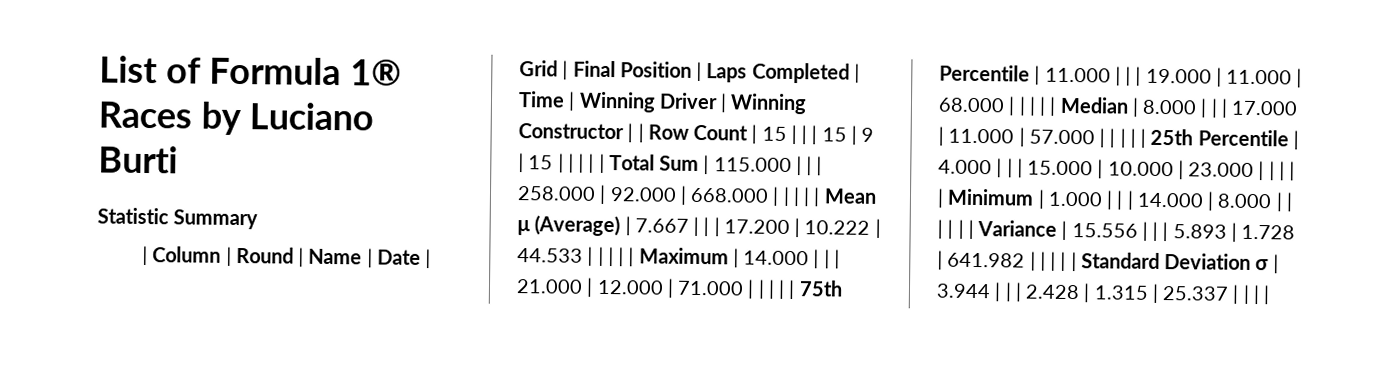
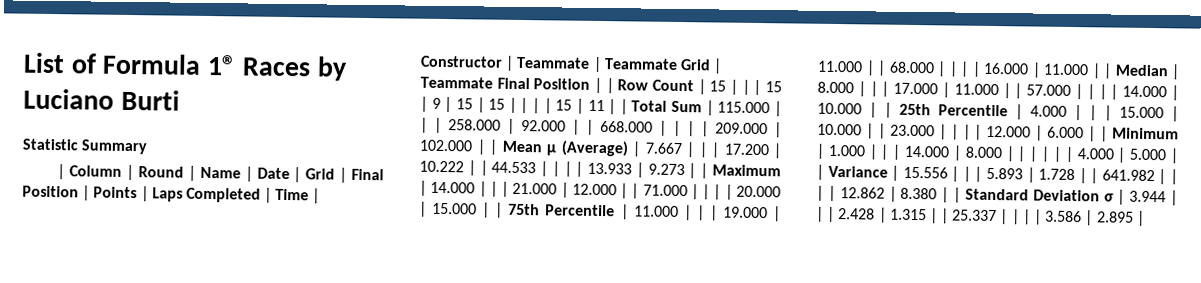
- | Column | Round | Name | Date | Grid | Final Position | Laps Completed | Time | Winning Driver | Winning Constructor | | Row Count | 15 | | | 15 | 9 | 15 | | | | | Total Sum | 115.000 | | | 258.000 | 92.000 | 668.000 | | | | | Mean μ (Average) | 7.667 | | | 17.200 | 10.222 | 44.533 | | | | | Maximum | 14.000 | | | 21.000 | 12.000 | 71.000 | | | | | 75th Percentile | 11.000 | | | 19.000 | 11.000 | 68.000 | | | | | Median | 8.000 | | | 17.000 | 11.000 | 57.000 | | | | | 25th Percentile | 4.000 | | | 15.000 | 10.000 | 23.000 | | | | | Minimum | 1.000 | | | 14.000 | 8.000 | | | | | | Variance | 15.556 | | | 5.893 | 1.728 | 641.982 | | | | | Standard Deviation σ | 3.944 | | | 2.428 | 1.315 | 25.337 | | | |
+ | Column | Round | Name | Date | Grid | Final Position | Points | Laps Completed | Time | Constructor | Teammate | Teammate Grid | Teammate Final Position | | Row Count | 15 | | | 15 | 9 | 15 | 15 | | | | 15 | 11 | | Total Sum | 115.000 | | | 258.000 | 92.000 | | 668.000 | | | | 209.000 | 102.000 | | Mean μ (Average) | 7.667 | | | 17.200 | 10.222 | | 44.533 | | | | 13.933 | 9.273 | | Maximum | 14.000 | | | 21.000 | 12.000 | | 71.000 | | | | 20.000 | 15.000 | | 75th Percentile | 11.000 | | | 19.000 | 11.000 | | 68.000 | | | | 16.000 | 11.000 | | Median | 8.000 | | | 17.000 | 11.000 | | 57.000 | | | | 14.000 | 10.000 | | 25th Percentile | 4.000 | | | 15.000 | 10.000 | | 23.000 | | | | 12.000 | 6.000 | | Minimum | 1.000 | | | 14.000 | 8.000 | | | | | | 4.000 | 5.000 | | Variance | 15.556 | | | 5.893 | 1.728 | | 641.982 | | | | 12.862 | 8.380 | | Standard Deviation σ | 3.944 | | | 2.428 | 1.315 | | 25.337 | | | | 3.586 | 2.895 |

